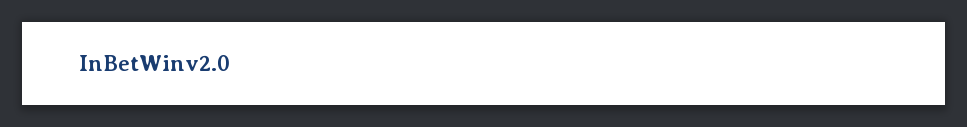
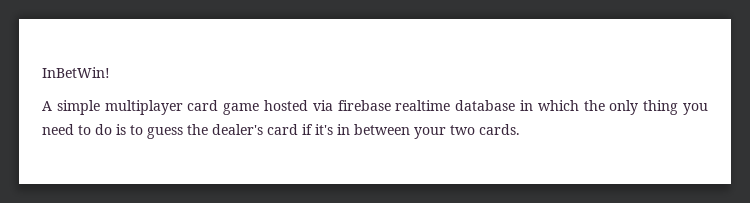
- InBetWinv2.0
+ InBetWin!
+ A simple multiplayer card game hosted via firebase realtime database in which the only thing you need to do is to guess the dealer's card if it's in between your two cards.

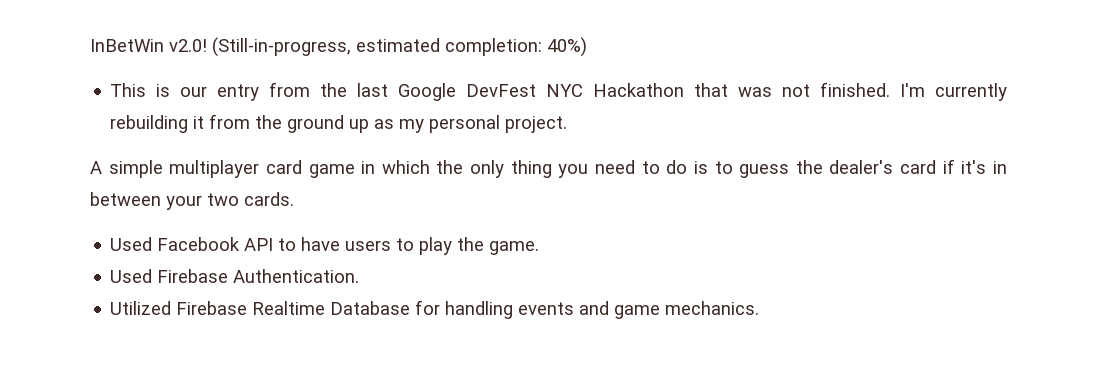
- InBetWin!
+ InBetWin v2.0! (Still-in-progress, estimated completion: 40%)
+ This is our entry from the last Google DevFest NYC Hackathon that was not finished. I'm currently rebuilding it from the ground up as my personal project.
- A simple multiplayer card game hosted via firebase realtime database in which the only thing you need to do is to guess the dealer's card if it's in between your two cards.
+ A simple multiplayer card game in which the only thing you need to do is to guess the dealer's card if it's in between your two cards.
+ Used Facebook API to have users to play the game.
+ Used Firebase Authentication.
+ Utilized Firebase Realtime Database for handling events and game mechanics.

